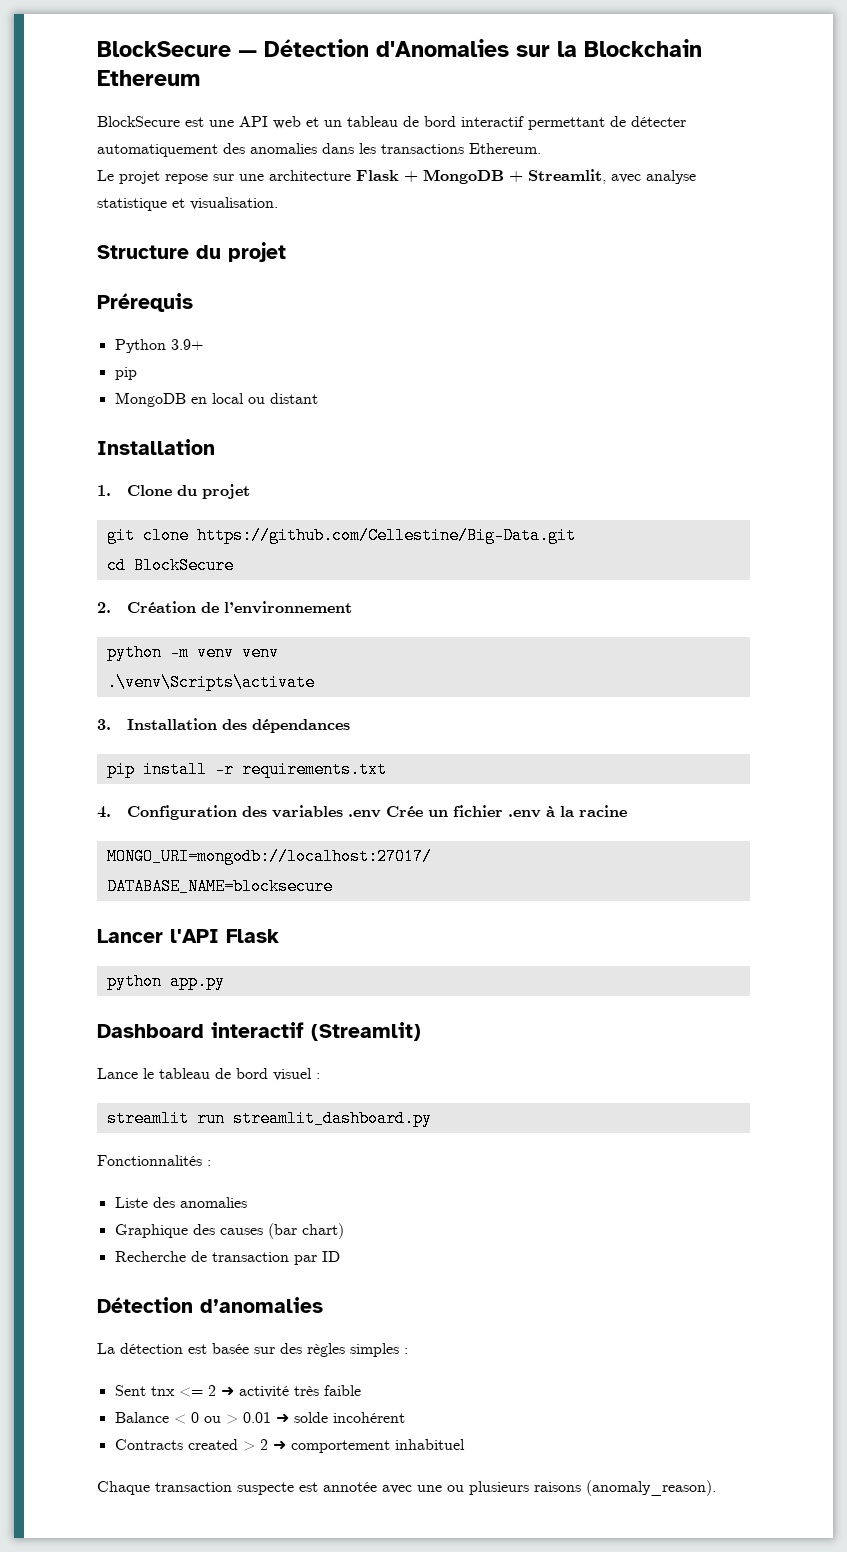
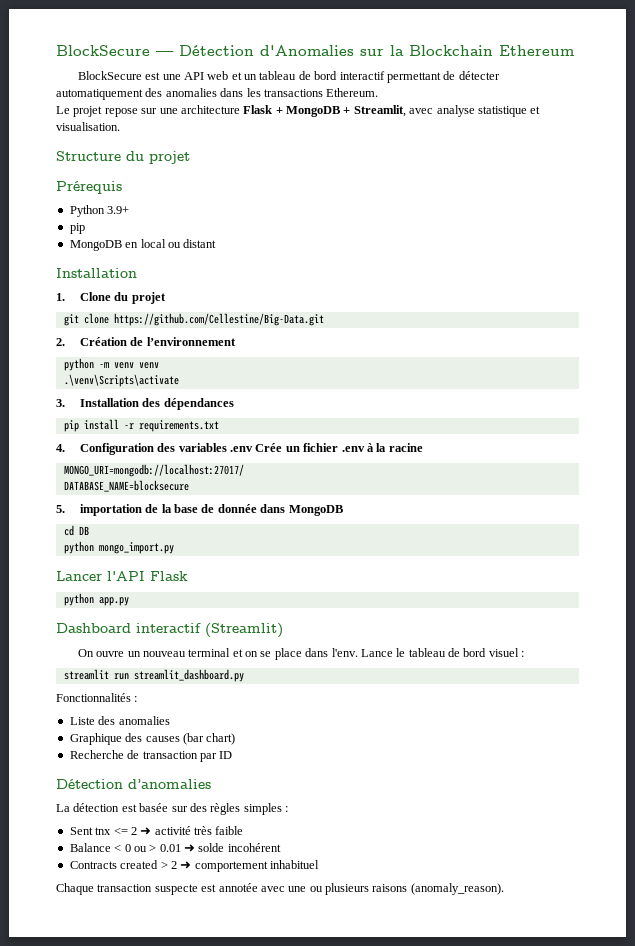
- cd BlockSecure
+ 5. importation de la base de donnée dans MongoDB
+ cd DB
+ python mongo_import.py
+ On ouvre un nouveau terminal et on se place dans l'env.

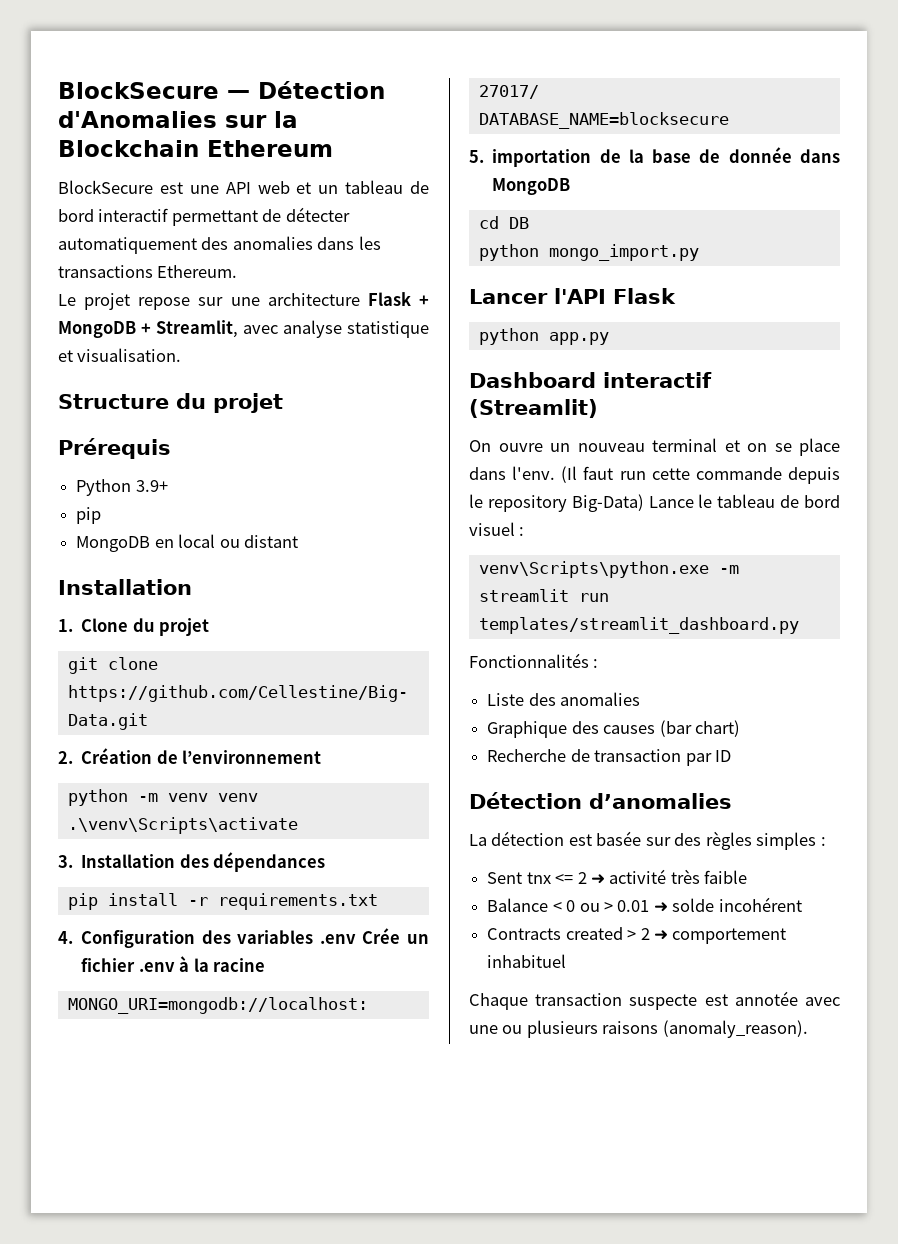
- Lance le tableau de bord visuel :
+ (Il faut run cette commande depuis le repository Big-Data) Lance le tableau de bord visuel :
- streamlit run streamlit_dashboard.py
+ venv\Scripts\python.exe -m streamlit run templates/streamlit_dashboard.py

